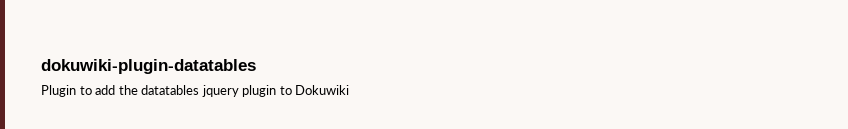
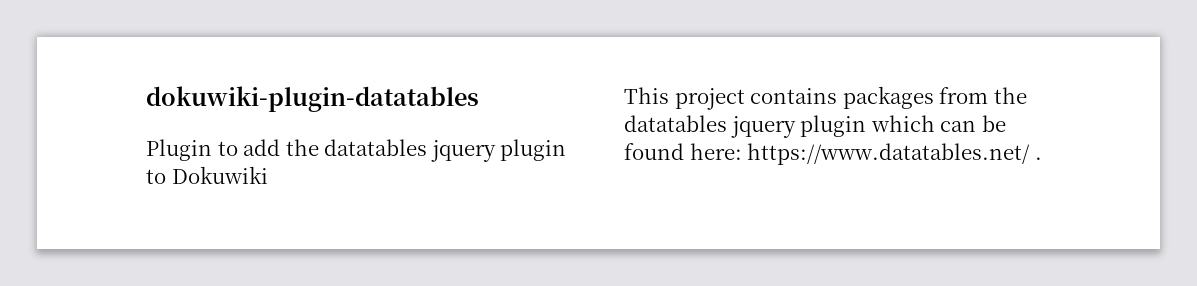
+ This project contains packages from the datatables jquery plugin which can be found here: https://www.datatables.net/ .

